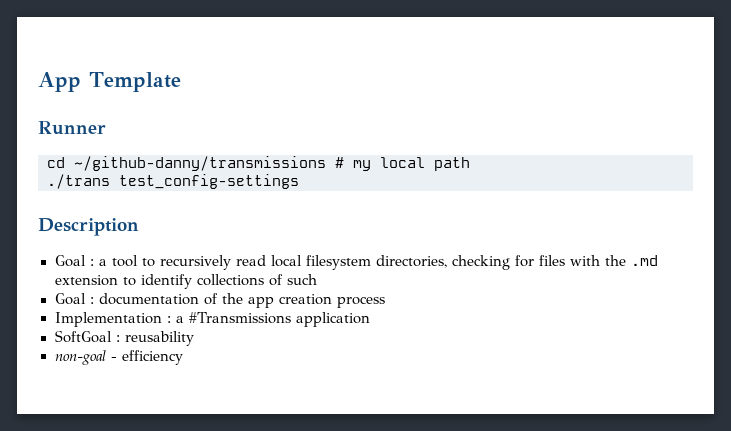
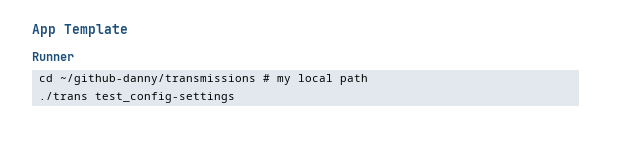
- Description
- Goal : a tool to recursively read local filesystem directories, checking for files with the .md extension to identify collections of such
- Goal : documentation of the app creation process
- Implementation : a #Transmissions application
- SoftGoal : reusability
- non-goal - efficiency

